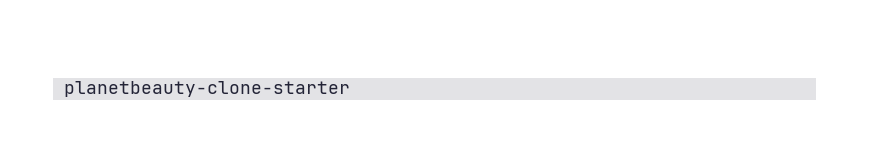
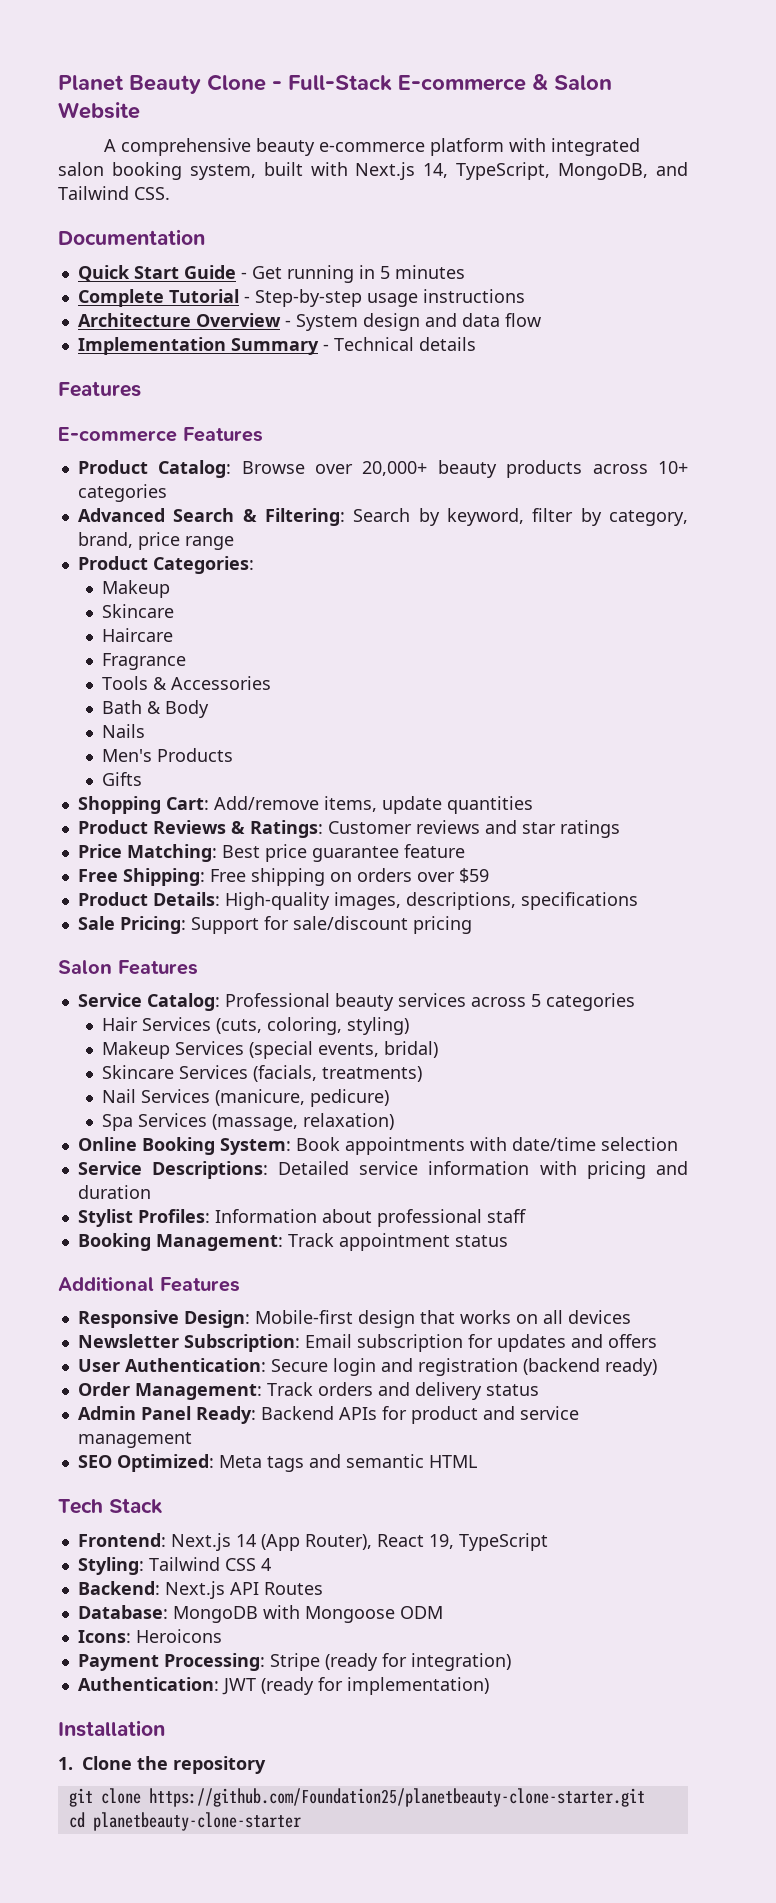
- planetbeauty-clone-starter
+ Planet Beauty Clone - Full-Stack E-commerce & Salon Website
+ A comprehensive beauty e-commerce platform with integrated salon booking system, built with Next.js 14, TypeScript, MongoDB, and Tailwind CSS.
+ Documentation
+ Quick Start Guide - Get running in 5 minutes
+ Complete Tutorial - Step-by-step usage instructions
+ Architecture Overview - System design and data flow
+ Implementation Summary - Technical details
+ Features
+ E-commerce Features
+ Product Catalog: Browse over 20,000+ beauty products across 10+ categories
+ Advanced Search & Filtering: Search by keyword, filter by category, brand, price range
+ Product Categories:
+ Makeup
+ Skincare
+ Haircare
+ Fragrance
+ Tools & Accessories
+ Bath & Body
+ Nails
+ Men's Products
+ Gifts
+ Shopping Cart: Add/remove items, update quantities
+ Product Reviews & Ratings: Customer reviews and star ratings
+ Price Matching: Best price guarantee feature
+ Free Shipping: Free shipping on orders over $59
+ Product Details: High-quality images, descriptions, specifications
+ Sale Pricing: Support for sale/discount pricing
+ Salon Features
+ Service Catalog: Professional beauty services across 5 categories
+ Hair Services (cuts, coloring, styling)
+ Makeup Services (special events, bridal)
+ Skincare Services (facials, treatments)
+ Nail Services (manicure, pedicure)
+ Spa Services (massage, relaxation)
+ Online Booking System: Book appointments with date/time selection
+ Service Descriptions: Detailed service information with pricing and duration
+ Stylist Profiles: Information about professional staff
+ Booking Management: Track appointment status
+ Additional Features
+ Responsive Design: Mobile-first design that works on all devices
+ Newsletter Subscription: Email subscription for updates and offers
+ User Authentication: Secure login and registration (backend ready)
+ Order Management: Track orders and delivery status
+ Admin Panel Ready: Backend APIs for product and service management
+ SEO Optimized: Meta tags and semantic HTML
+ Tech Stack
+ Frontend: Next.js 14 (App Router), React 19, TypeScript
+ Styling: Tailwind CSS 4
+ Backend: Next.js API Routes
+ Database: MongoDB with Mongoose ODM
+ Icons: Heroicons
+ Payment Processing: Stripe (ready for integration)
+ Authentication: JWT (ready for implementation)
+ Installation
+ 1. Clone the repository
+ git clone https://github.com/Foundation25/planetbeauty-clone-starter.git
+ cd planetbeauty-clone-starter

